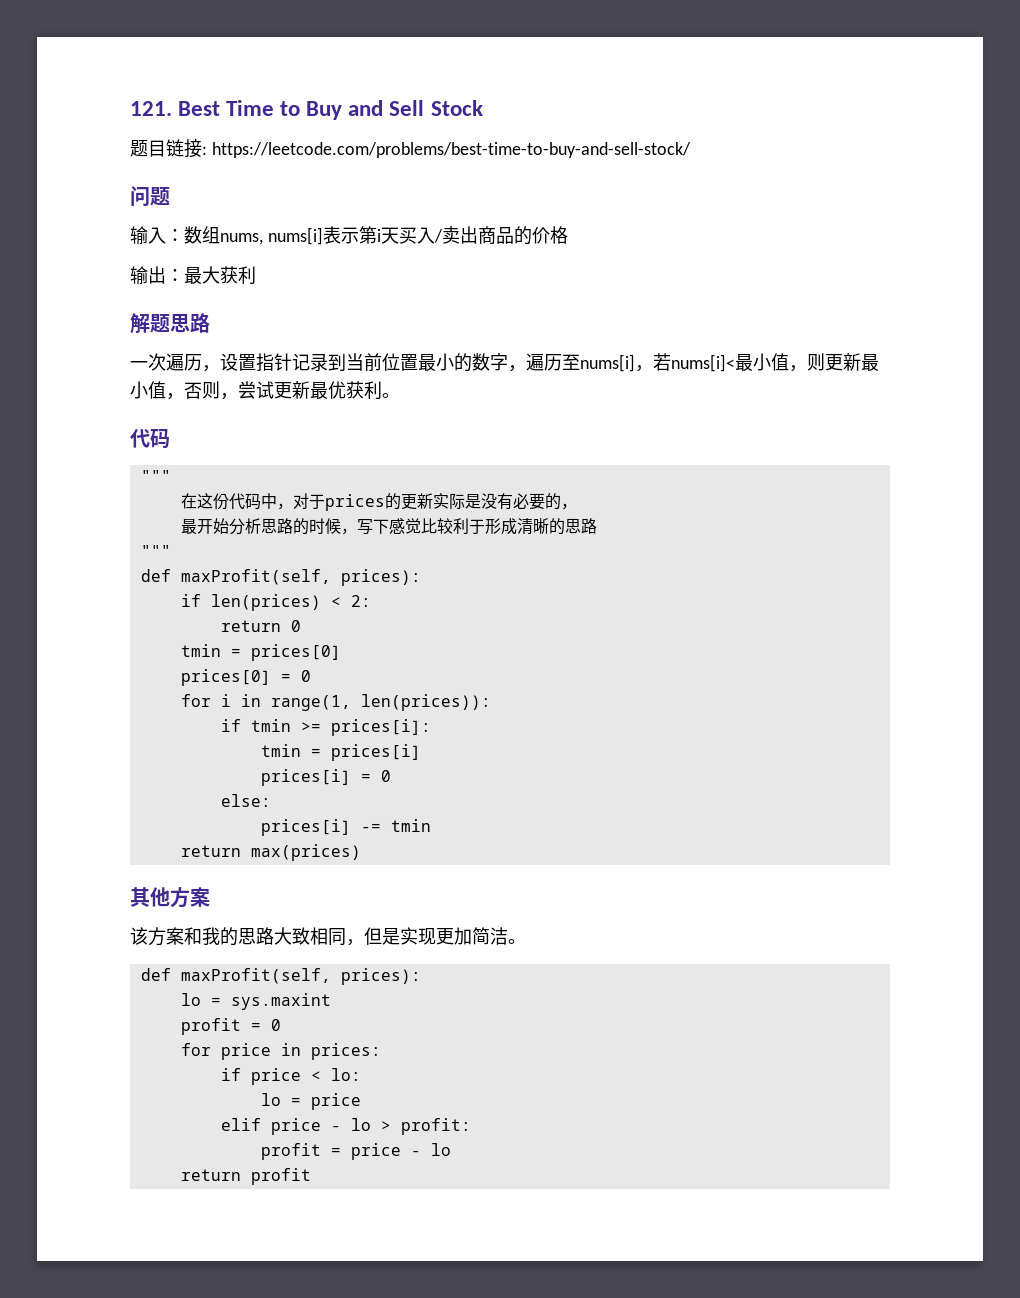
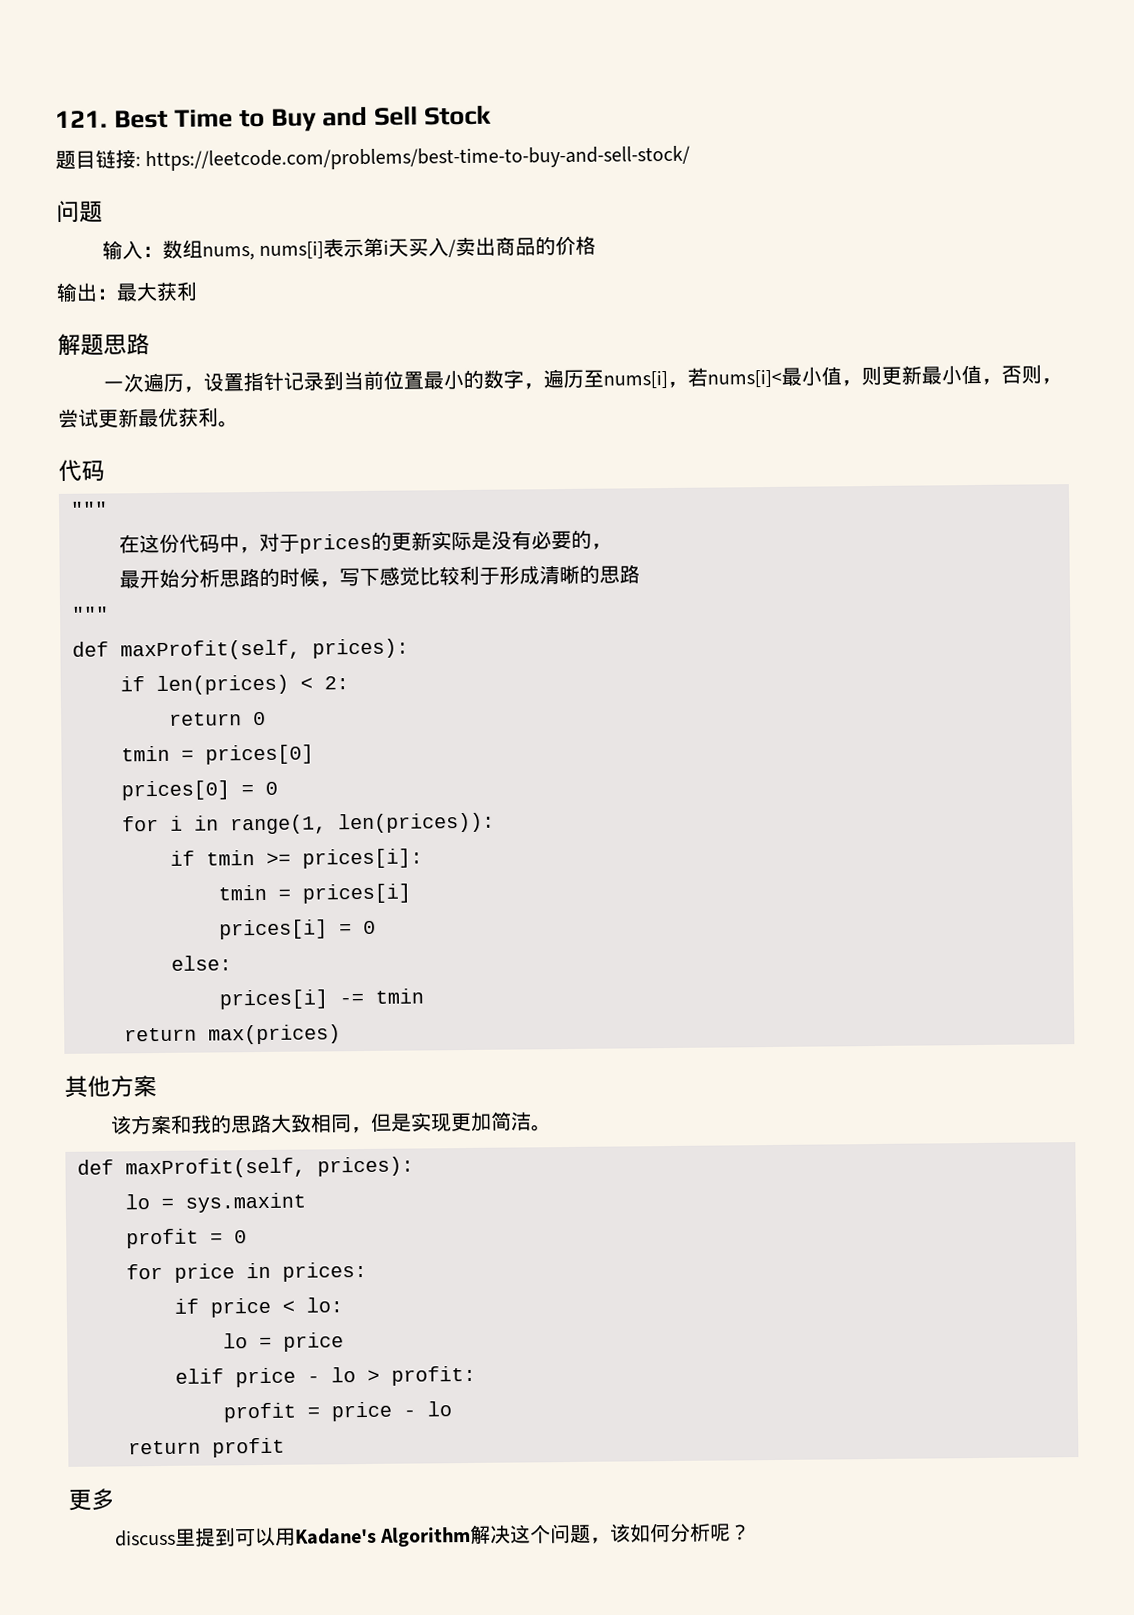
+ 更多
+ discuss里提到可以用Kadane's Algorithm解决这个问题，该如何分析呢？

